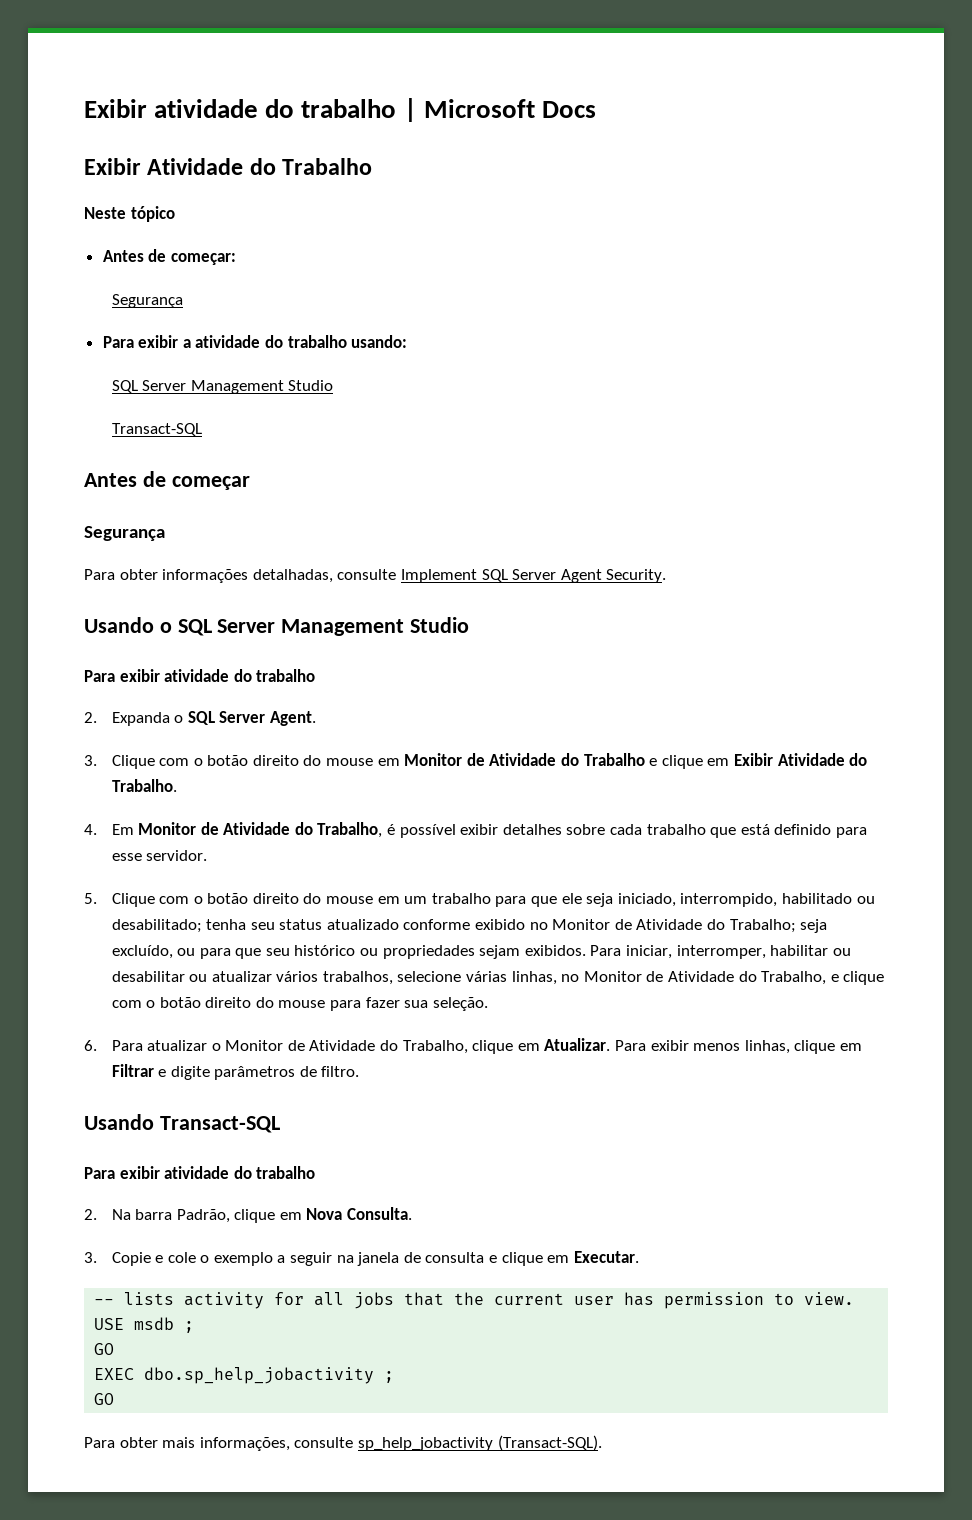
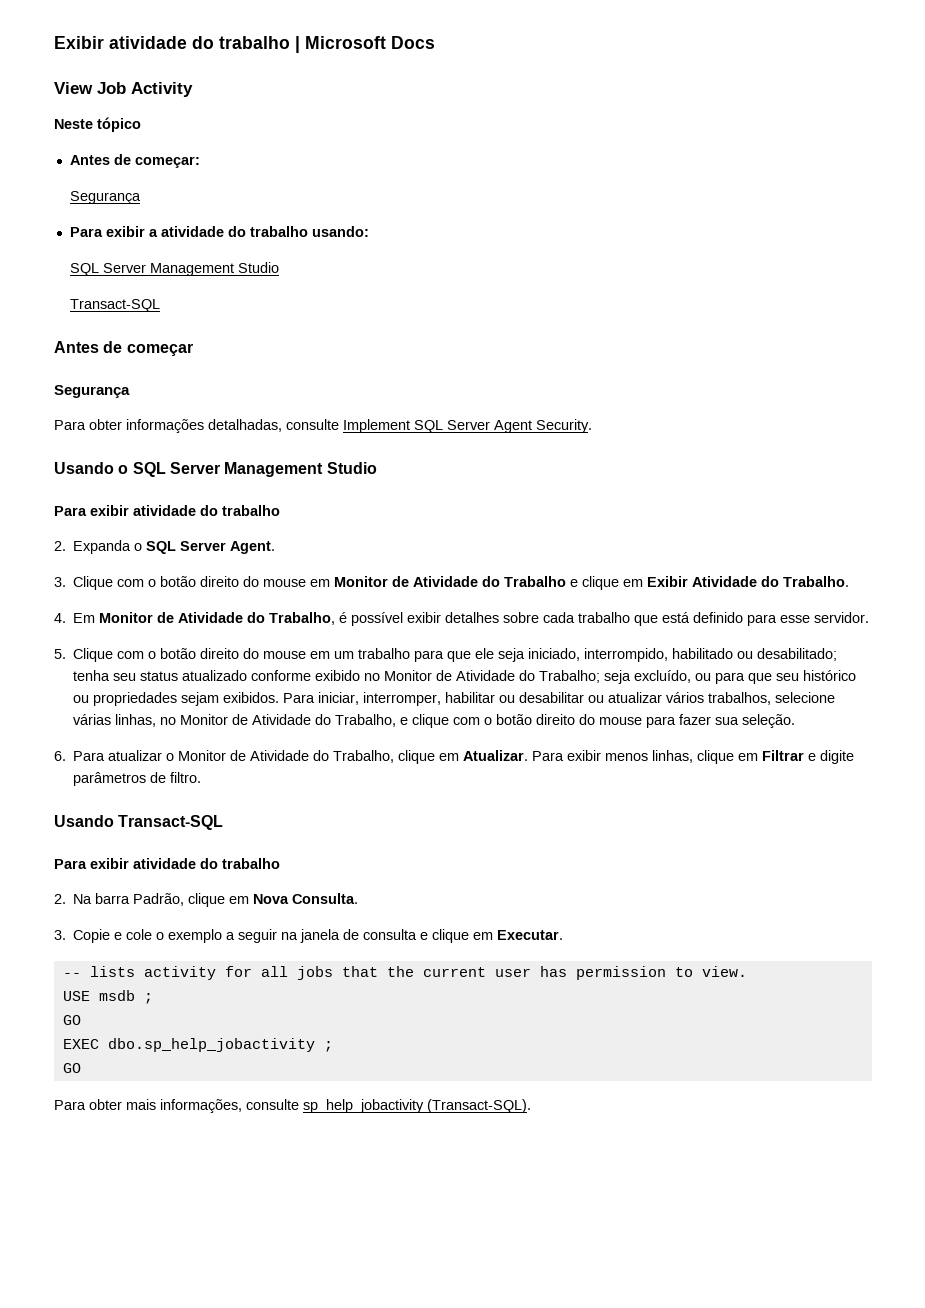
- Exibir Atividade do Trabalho
+ View Job Activity

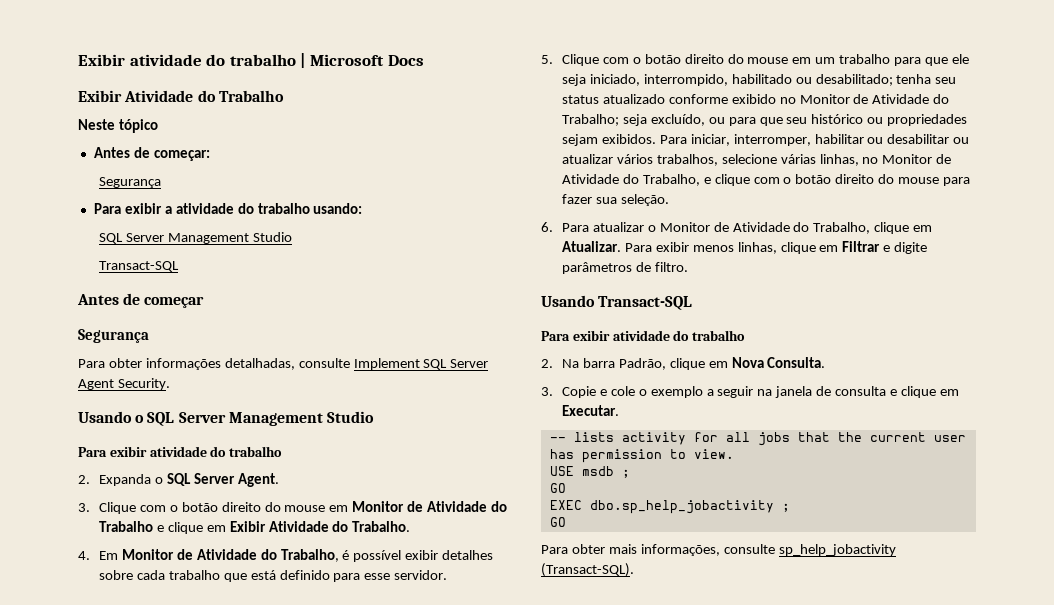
- View Job Activity
+ Exibir Atividade do Trabalho

